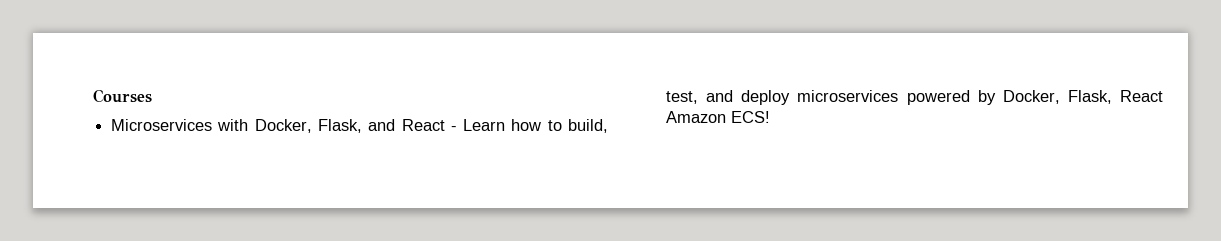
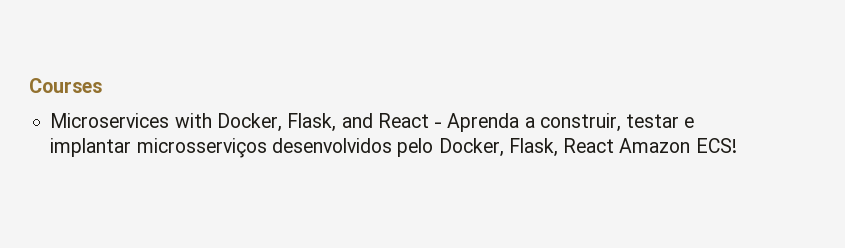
- Microservices with Docker, Flask, and React - Learn how to build, test, and deploy microservices powered by Docker, Flask, React Amazon ECS!
+ Microservices with Docker, Flask, and React - Aprenda a construir, testar e implantar microsserviços desenvolvidos pelo Docker, Flask, React Amazon ECS!

